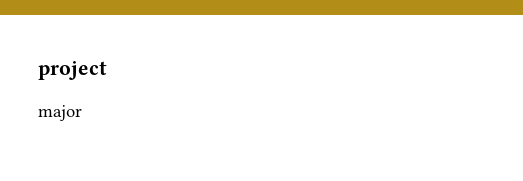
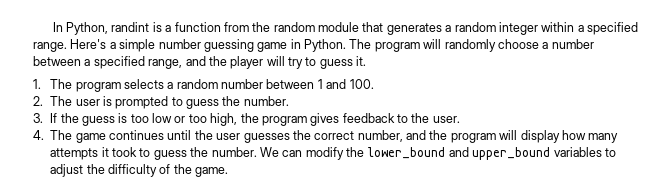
- project
- major
+ In Python, randint is a function from the random module that generates a random integer within a specified range. Here's a simple number guessing game in Python. The program will randomly choose a number between a specified range, and the player will try to guess it.
+ 1. The program selects a random number between 1 and 100.
+ 2. The user is prompted to guess the number.
+ 3. If the guess is too low or too high, the program gives feedback to the user.
+ 4. The game continues until the user guesses the correct number, and the program will display how many attempts it took to guess the number. We can modify the lower_bound and upper_bound variables to adjust the difficulty of the game.

